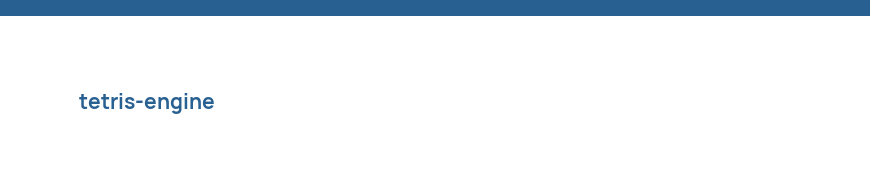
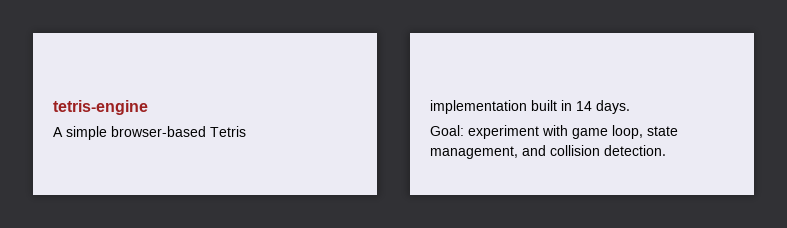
+ A simple browser-based Tetris implementation built in 14 days.
+ Goal: experiment with game loop, state management, and collision detection.

